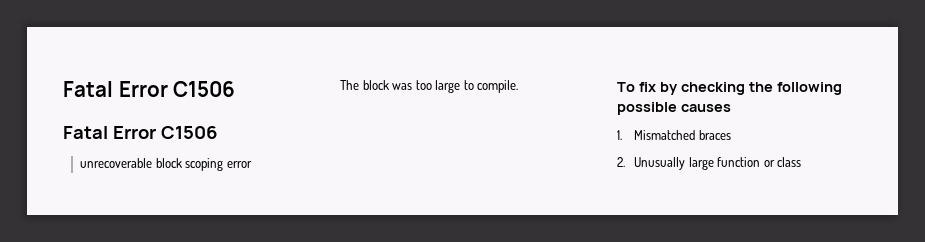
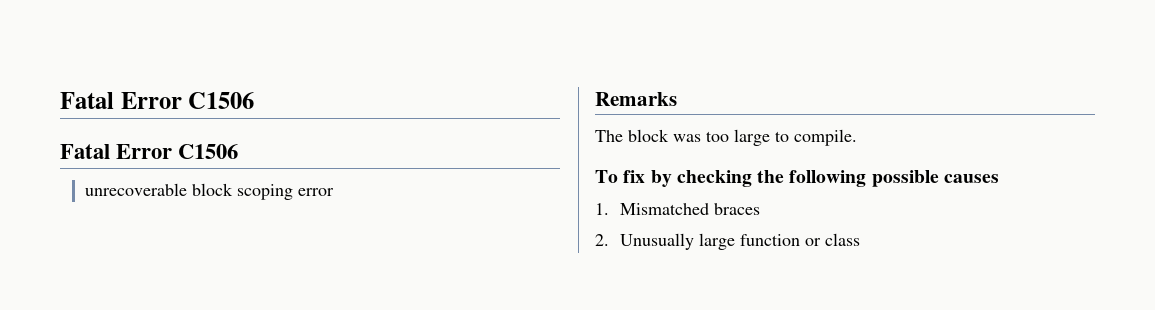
+ Remarks

